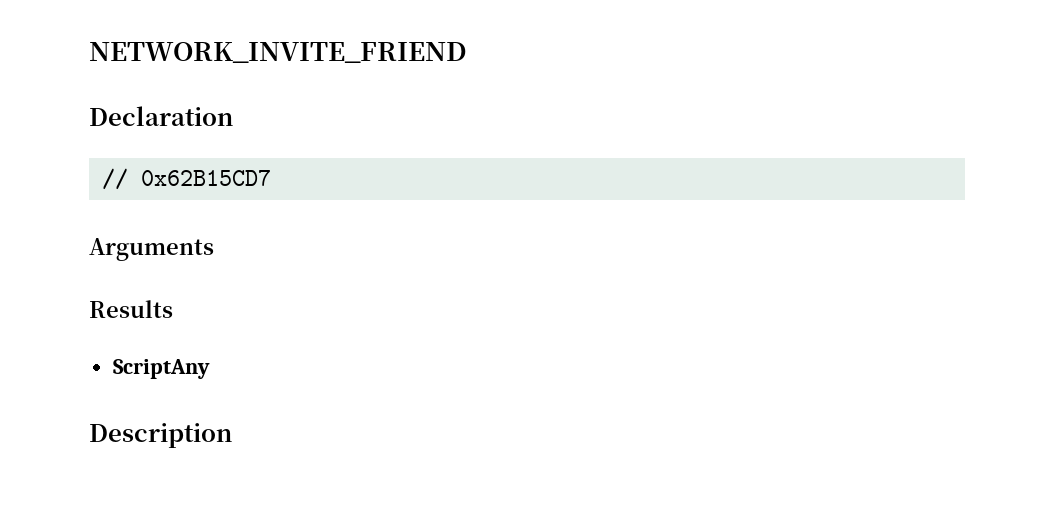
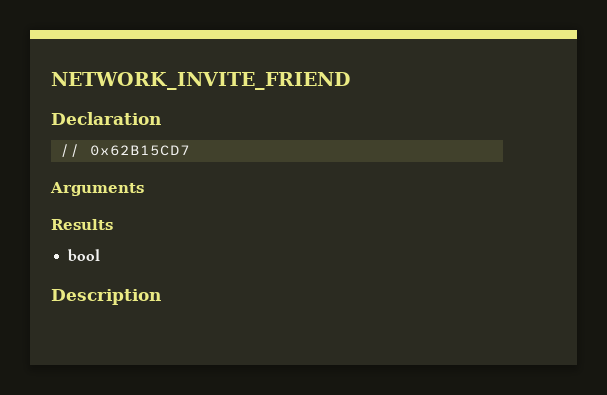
- ScriptAny
+ bool

